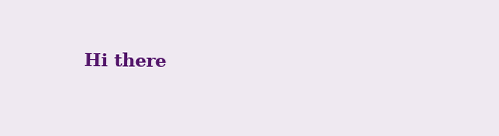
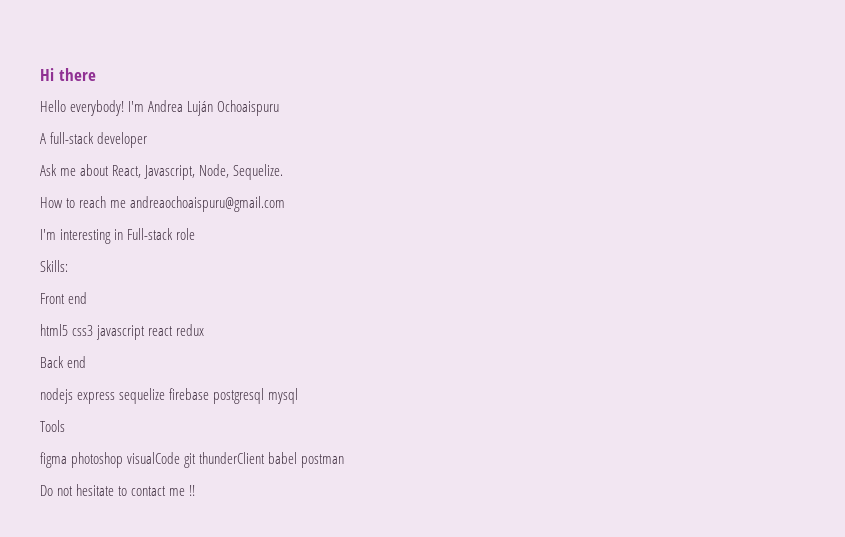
+ Hello everybody! I'm Andrea Luján Ochoaispuru
+ A full-stack developer
+ Ask me about React, Javascript, Node, Sequelize.
+ How to reach me andreaochoaispuru@gmail.com
+ I'm interesting in Full-stack role
+ Skills:
+ Front end
+ html5 css3 javascript react redux
+ Back end
+ nodejs express sequelize firebase postgresql mysql
+ Tools
+ figma photoshop visualCode git thunderClient babel postman
+ Do not hesitate to contact me !!

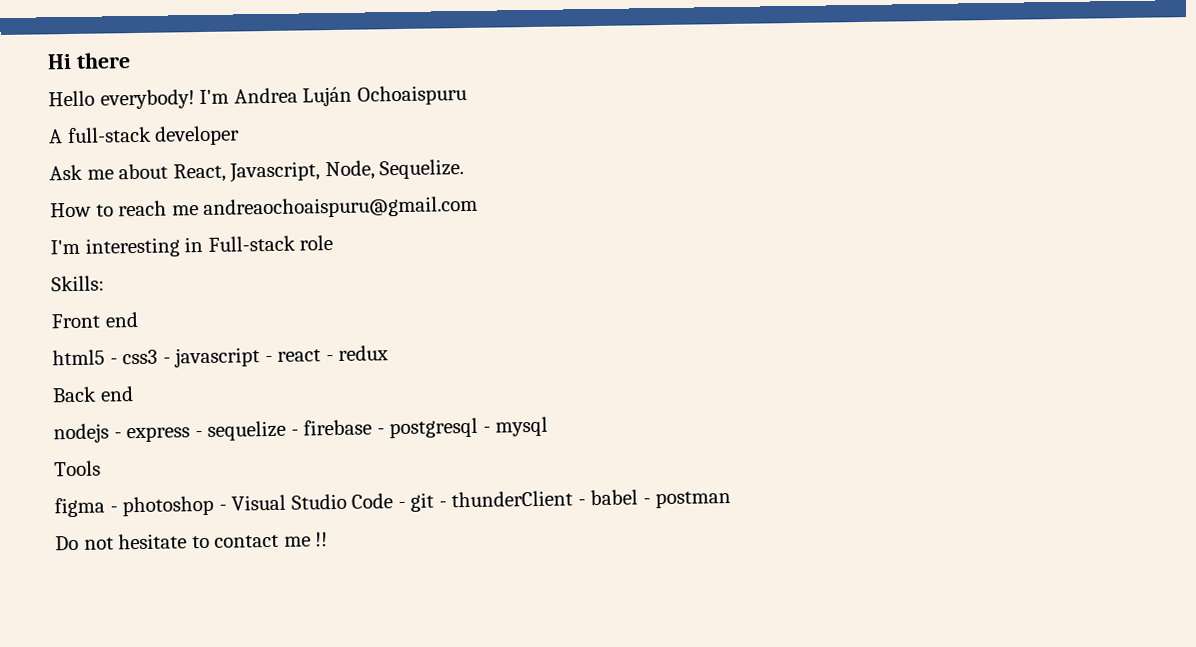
- html5 css3 javascript react redux
+ html5 - css3 - javascript - react - redux
  Back end
- nodejs express sequelize firebase postgresql mysql
+ nodejs - express - sequelize - firebase - postgresql - mysql
  Tools
- figma photoshop visualCode git thunderClient babel postman
+ figma - photoshop - Visual Studio Code - git - thunderClient - babel - postman

